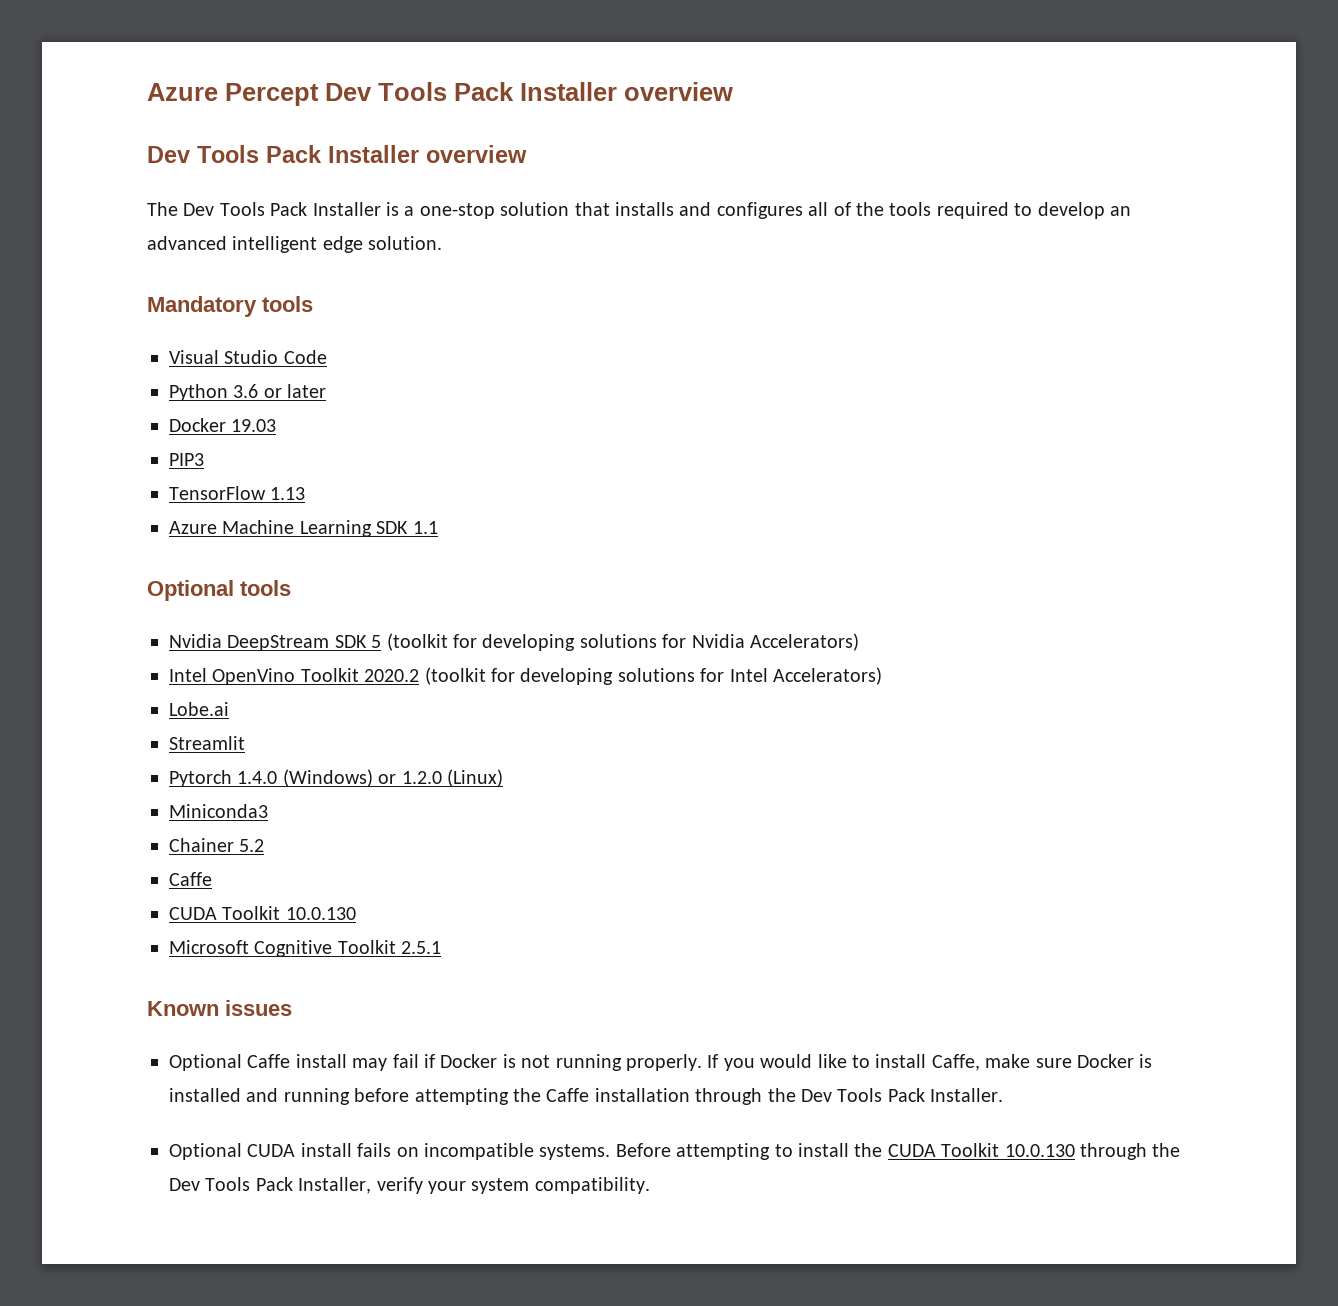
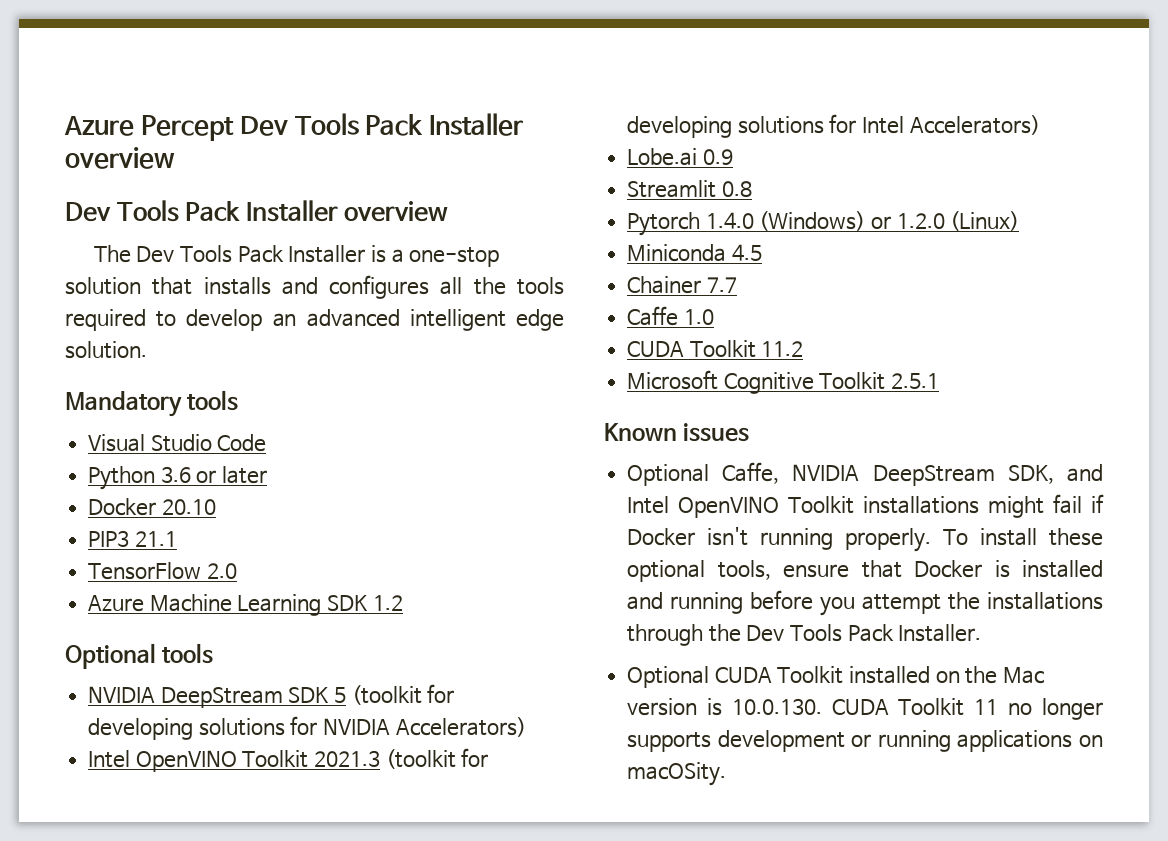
- The Dev Tools Pack Installer is a one-stop solution that installs and configures all of the tools required to develop an advanced intelligent edge solution.
+ The Dev Tools Pack Installer is a one-stop solution that installs and configures all the tools required to develop an advanced intelligent edge solution.
- Docker 19.03
+ Docker 20.10
- PIP3
+ PIP3 21.1
- TensorFlow 1.13
+ TensorFlow 2.0
- Azure Machine Learning SDK 1.1
+ Azure Machine Learning SDK 1.2
- Nvidia DeepStream SDK 5 (toolkit for developing solutions for Nvidia Accelerators)
+ NVIDIA DeepStream SDK 5 (toolkit for developing solutions for NVIDIA Accelerators)
- Intel OpenVino Toolkit 2020.2 (toolkit for developing solutions for Intel Accelerators)
+ Intel OpenVINO Toolkit 2021.3 (toolkit for developing solutions for Intel Accelerators)
- Lobe.ai
+ Lobe.ai 0.9
- Streamlit
+ Streamlit 0.8
- Miniconda3
+ Miniconda 4.5
- Chainer 5.2
- Caffe
- CUDA Toolkit 10.0.130
+ Chainer 7.7
+ Caffe 1.0
+ CUDA Toolkit 11.2
- Optional Caffe install may fail if Docker is not running properly. If you would like to install Caffe, make sure Docker is installed and running before attempting the Caffe installation through the Dev Tools Pack Installer.
+ Optional Caffe, NVIDIA DeepStream SDK, and Intel OpenVINO Toolkit installations might fail if Docker isn't running properly. To install these optional tools, ensure that Docker is installed and running before you attempt the installations through the Dev Tools Pack Installer.
- Optional CUDA install fails on incompatible systems. Before attempting to install the CUDA Toolkit 10.0.130 through the Dev Tools Pack Installer, verify your system compatibility.
+ Optional CUDA Toolkit installed on the Mac version is 10.0.130. CUDA Toolkit 11 no longer supports development or running applications on macOSity.

